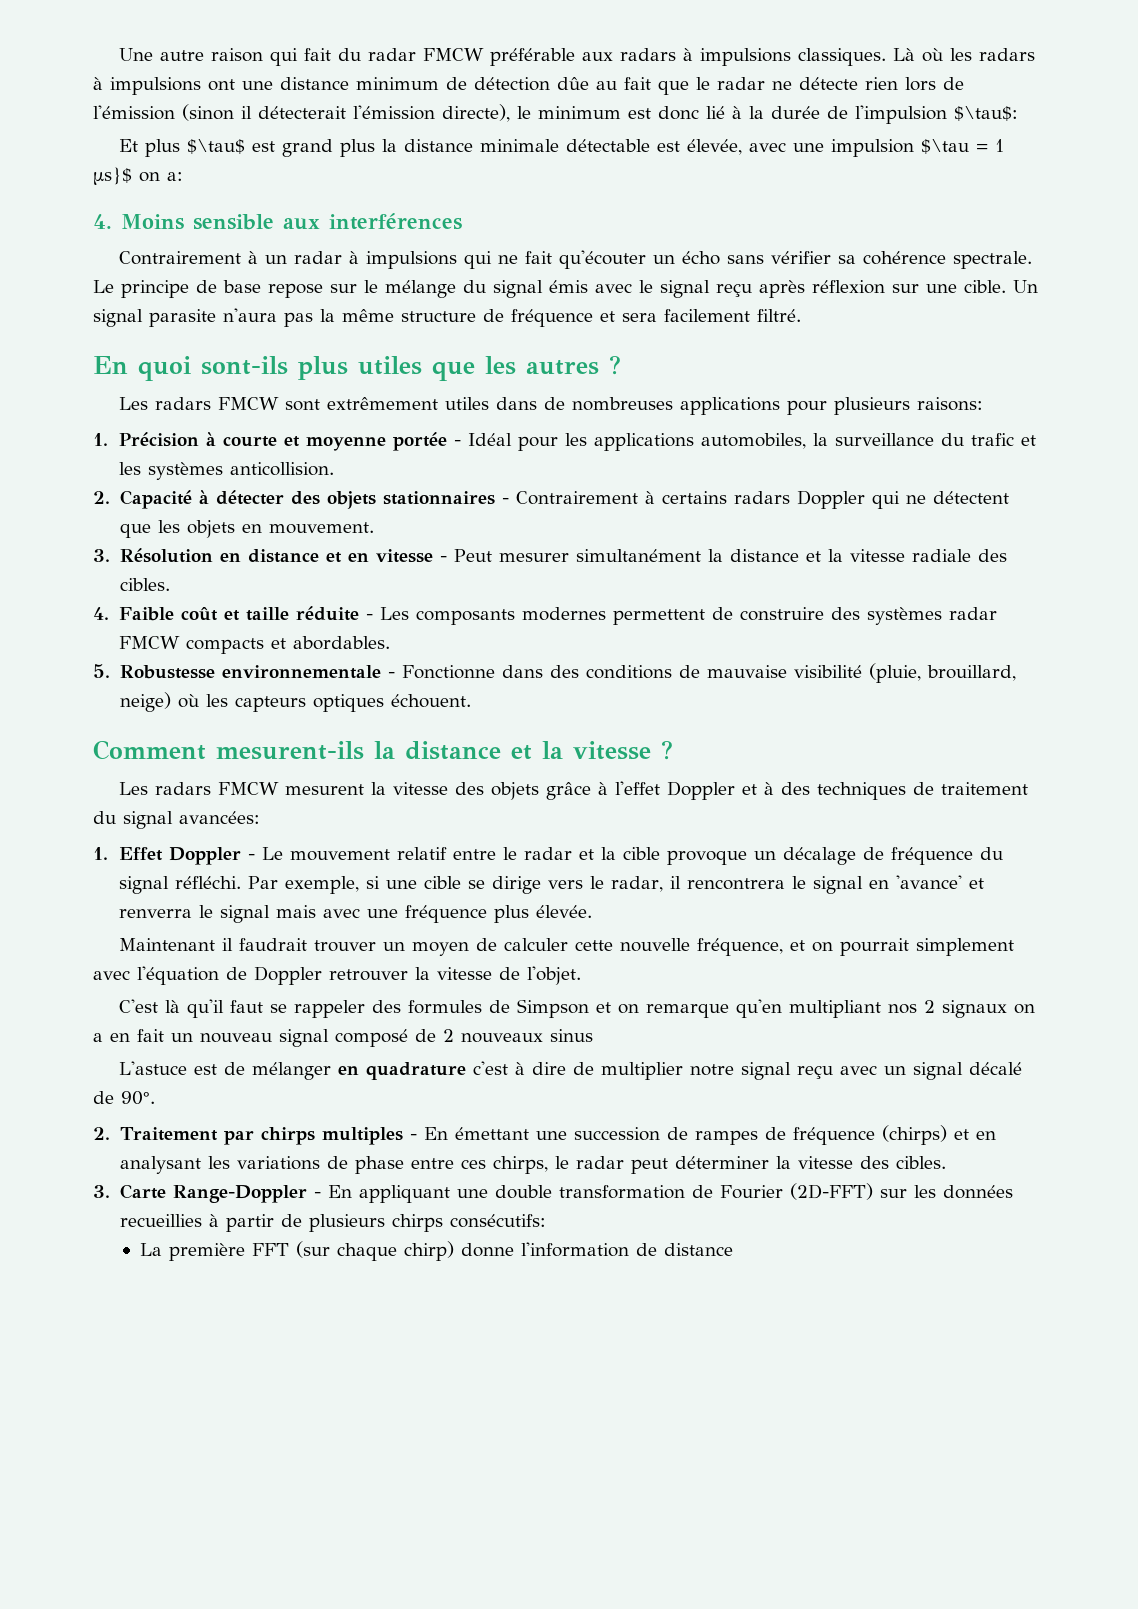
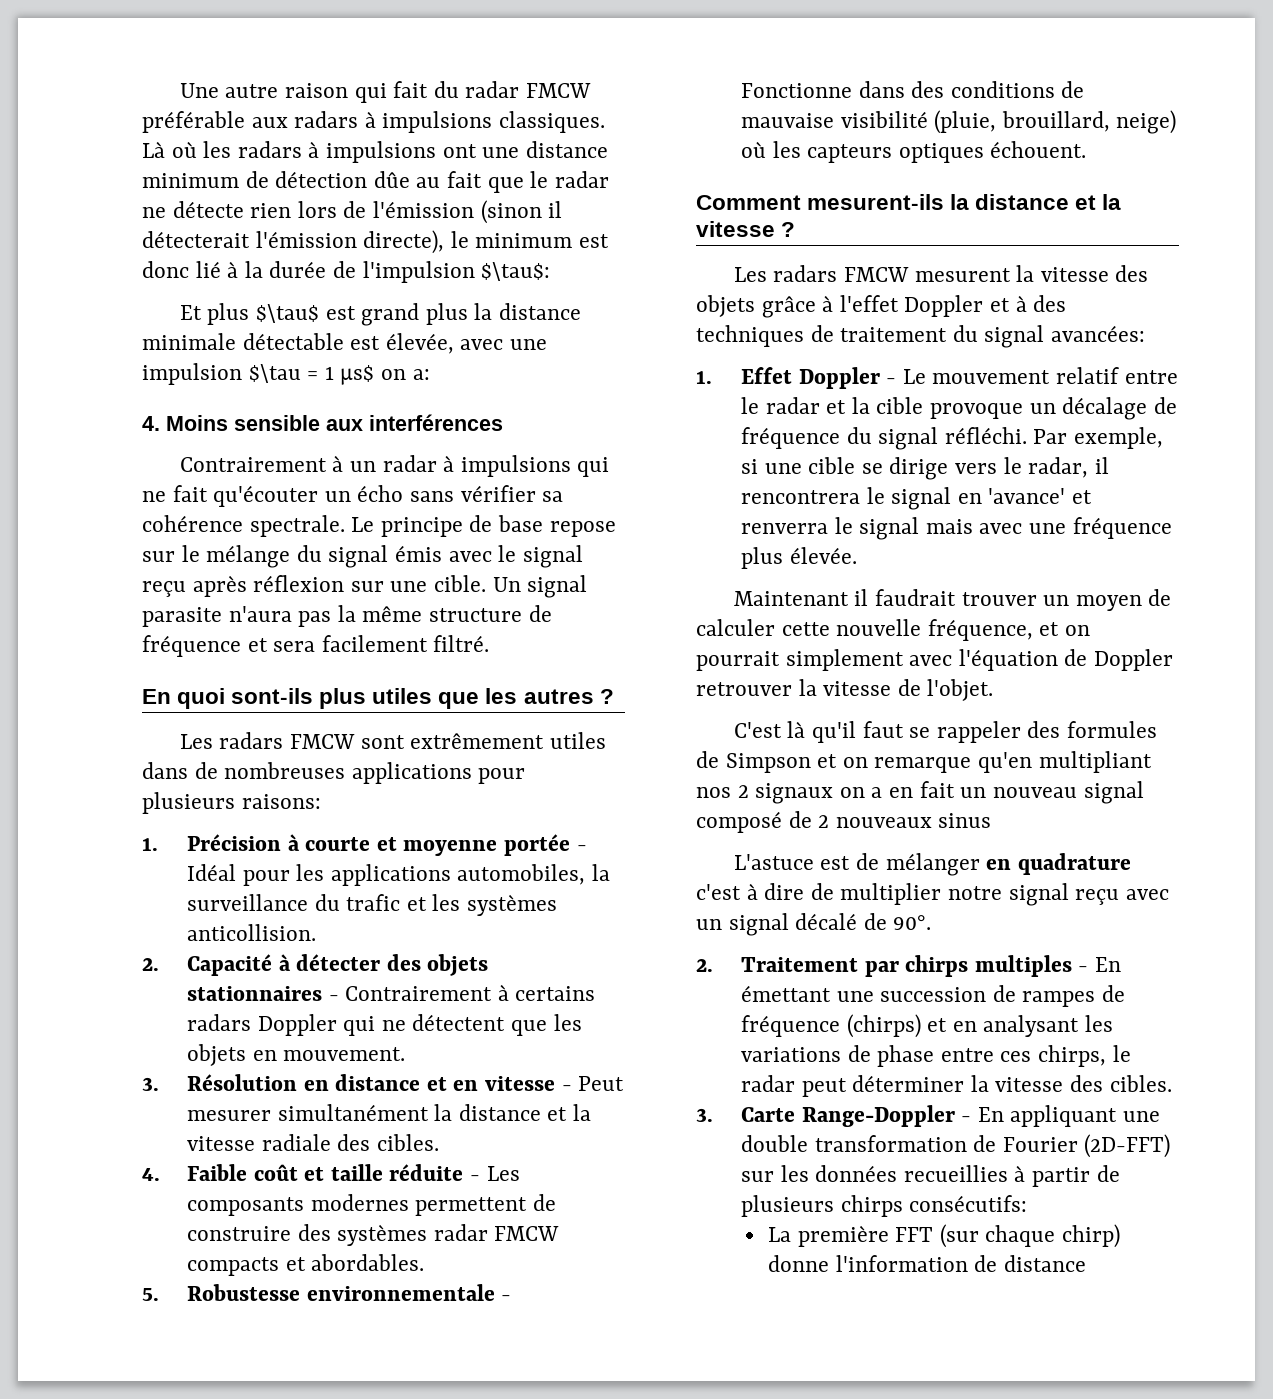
- Et plus $\tau$ est grand plus la distance minimale détectable est élevée, avec une impulsion $\tau = 1 μs}$ on a:
+ Et plus $\tau$ est grand plus la distance minimale détectable est élevée, avec une impulsion $\tau = 1 μs$ on a:

